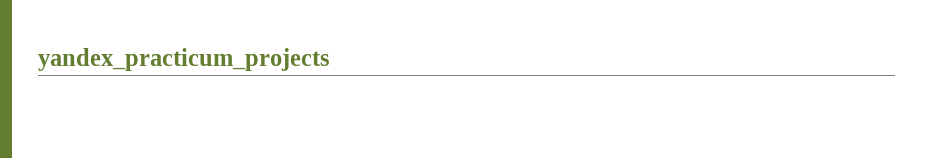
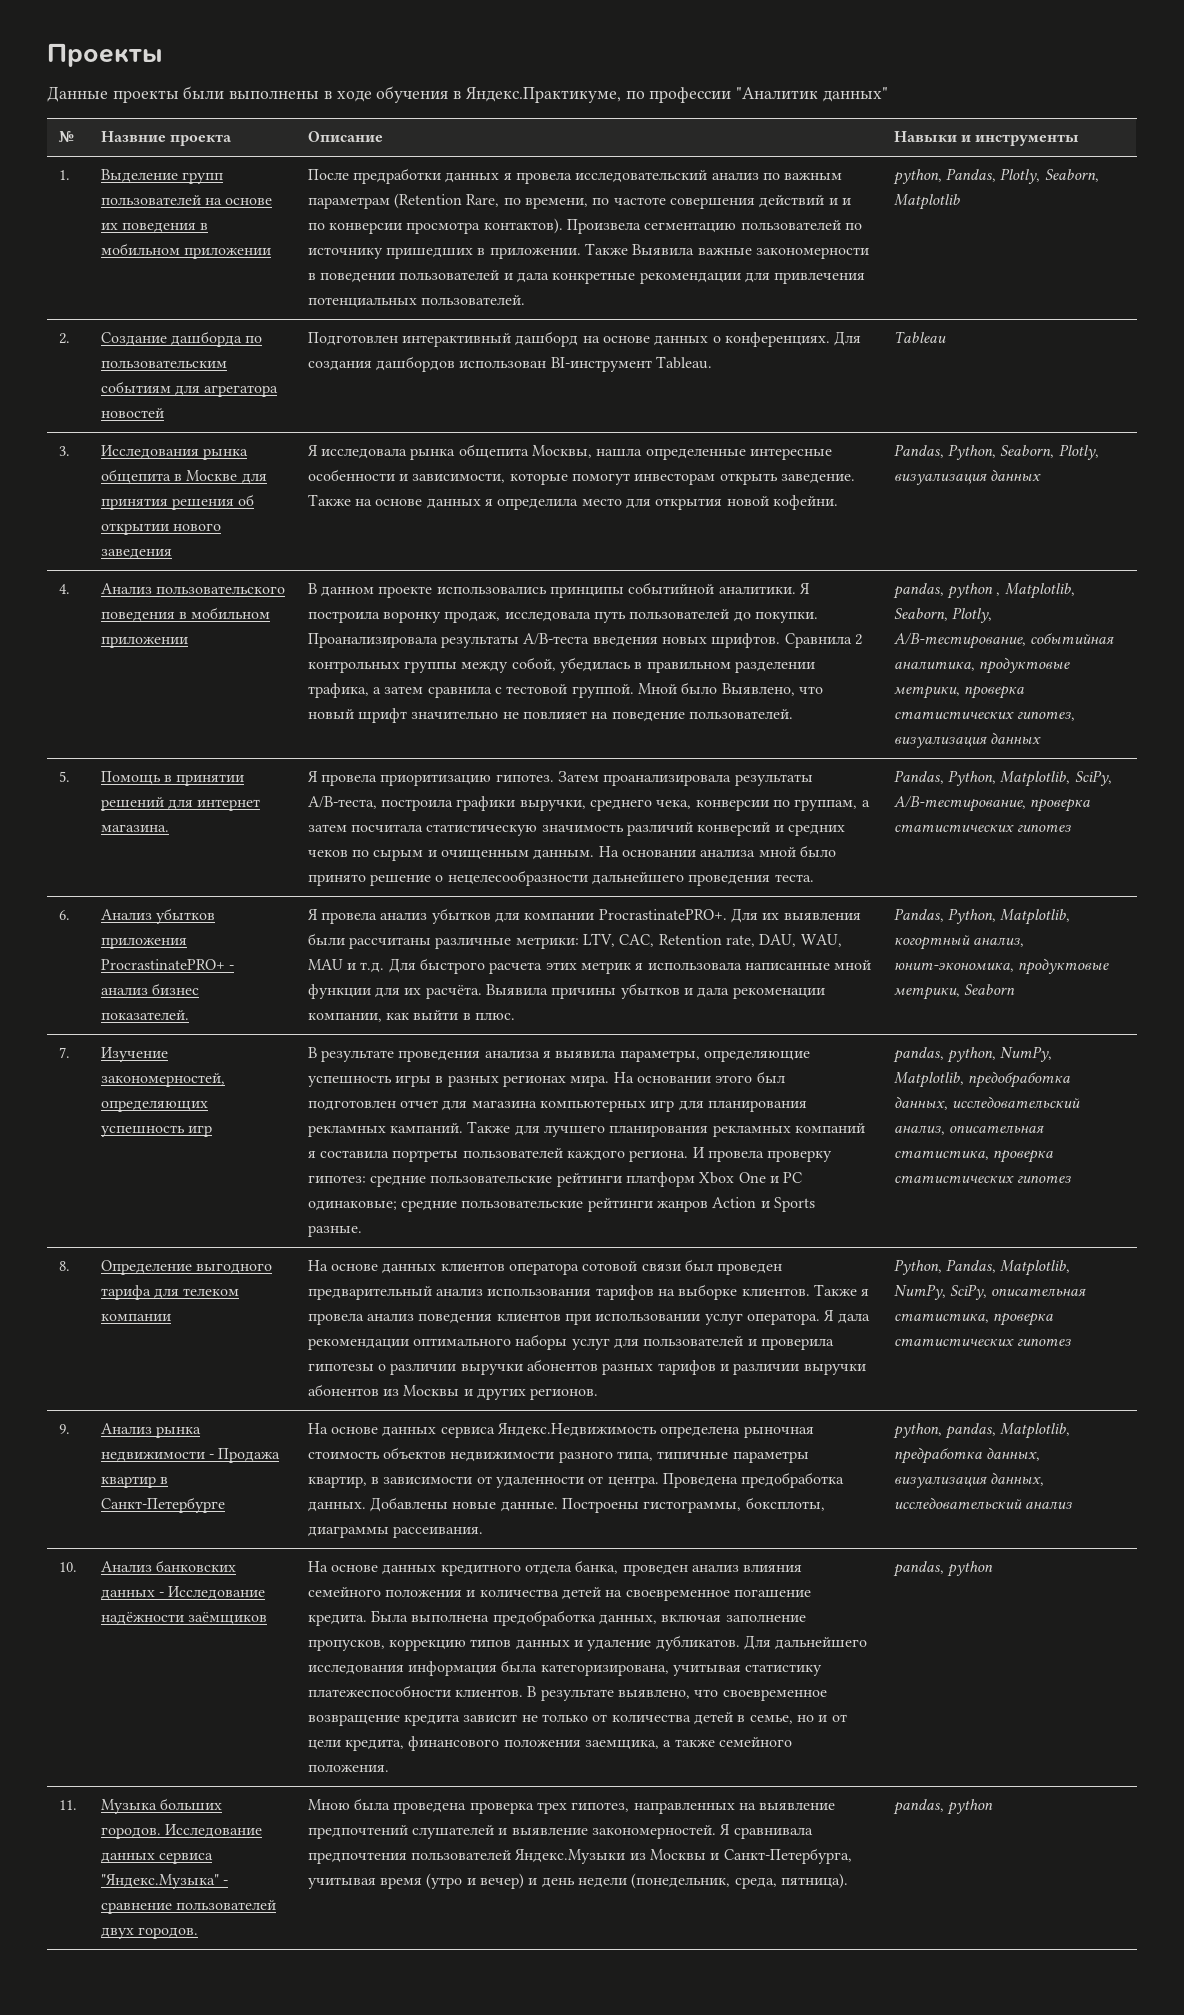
- yandex_practicum_projects
+ Проекты
+ Данные проекты были выполнены в ходе обучения в Яндекс.Практикуме, по профессии "Аналитик данных"
+ № | Назвние проекта | Описание | Навыки и инструменты
+ 1. | Выделение групп пользователей на основе их поведения в мобильном приложении | После предработки данных я провела исследовательский анализ по важным параметрам (Retention Rare, по времени, по частоте совершения действий и и по конверсии просмотра контактов). Произвела сегментацию пользователей по источнику пришедших в приложении. Также Выявила важные закономерности в поведении пользователей и дала конкретные рекомендации для привлечения потенциальных пользователей. | python, Pandas, Plotly, Seaborn, Matplotlib
+ 2. | Создание дашборда по пользовательским событиям для агрегатора новостей | Подготовлен интерактивный дашборд на основе данных о конференциях. Для создания дашбордов использован BI-инструмент Tableau. | Tableau
+ 3. | Исследования рынка общепита в Москве для принятия решения об открытии нового заведения | Я исследовала рынка общепита Москвы, нашла определенные интересные особенности и зависимости, которые помогут инвесторам открыть заведение. Также на основе данных я определила место для открытия новой кофейни. | Pandas, Python, Seaborn, Plotly, визуализация данных
+ 4. | Анализ пользовательского поведения в мобильном приложении | В данном проекте использовались принципы событийной аналитики. Я построила воронку продаж, исследовала путь пользователей до покупки. Проанализировала результаты A/B-теста введения новых шрифтов. Сравнила 2 контрольных группы между собой, убедилась в правильном разделении трафика, а затем сравнила с тестовой группой. Мной было Выявлено, что новый шрифт значительно не повлияет на поведение пользователей. | pandas, python , Matplotlib, Seaborn, Plotly, A/B-тестирование, событийная аналитика, продуктовые метрики, проверка статистических гипотез, визуализация данных
+ 5. | Помощь в принятии решений для интернет магазина. | Я провела приоритизацию гипотез. Затем проанализировала результаты A/B-теста, построила графики выручки, среднего чека, конверсии по группам, а затем посчитала статистическую значимость различий конверсий и средних чеков по сырым и очищенным данным. На основании анализа мной было принято решение о нецелесообразности дальнейшего проведения теста. | Pandas, Python, Matplotlib, SciPy, A/B-тестирование, проверка статистических гипотез
+ 6. | Анализ убытков приложения ProcrastinatePRO+ - анализ бизнес показателей. | Я провела анализ убытков для компании ProcrastinatePRO+. Для их выявления были рассчитаны различные метрики: LTV, CAC, Retention rate, DAU, WAU, MAU и т.д. Для быстрого расчета этих метрик я использовала написанные мной функции для их расчёта. Выявила причины убытков и дала рекоменации компании, как выйти в плюс. | Pandas, Python, Matplotlib, когортный анализ, юнит-экономика, продуктовые метрики, Seaborn
+ 7. | Изучение закономерностей, определяющих успешность игр | В результате проведения анализа я выявила параметры, определяющие успешность игры в разных регионах мира. На основании этого был подготовлен отчет для магазина компьютерных игр для планирования рекламных кампаний. Также для лучшего планирования рекламных компаний я составила портреты пользователей каждого региона. И провела проверку гипотез: средние пользовательские рейтинги платформ Xbox One и PC одинаковые; средние пользовательские рейтинги жанров Action и Sports разные. | pandas, python, NumPy, Matplotlib, предобработка данных, исследовательский анализ, описательная статистика, проверка статистических гипотез
+ 8. | Определение выгодного тарифа для телеком компании | На основе данных клиентов оператора сотовой связи был проведен предварительный анализ использования тарифов на выборке клиентов. Также я провела анализ поведения клиентов при использовании услуг оператора. Я дала рекомендации оптимального наборы услуг для пользователей и проверила гипотезы о различии выручки абонентов разных тарифов и различии выручки абонентов из Москвы и других регионов. | Python, Pandas, Matplotlib, NumPy, SciPy, описательная статистика, проверка статистических гипотез
+ 9. | Анализ рынка недвижимости - Продажа квартир в Санкт-Петербурге | На основе данных сервиса Яндекс.Недвижимость определена рыночная стоимость объектов недвижимости разного типа, типичные параметры квартир, в зависимости от удаленности от центра. Проведена предобработка данных. Добавлены новые данные. Построены гистограммы, боксплоты, диаграммы рассеивания. | python, pandas, Matplotlib, предработка данных, визуализация данных, исследовательский анализ
+ 10. | Анализ банковских данных - Исследование надёжности заёмщиков | На основе данных кредитного отдела банка, проведен анализ влияния семейного положения и количества детей на своевременное погашение кредита. Была выполнена предобработка данных, включая заполнение пропусков, коррекцию типов данных и удаление дубликатов. Для дальнейшего исследования информация была категоризирована, учитывая статистику платежеспособности клиентов. В результате выявлено, что своевременное возвращение кредита зависит не только от количества детей в семье, но и от цели кредита, финансового положения заемщика, а также семейного положения. | pandas, python
+ 11. | Музыка больших городов. Исследование данных сервиса "Яндекс.Музыка" - сравнение пользователей двух городов. | Мною была проведена проверка трех гипотез, направленных на выявление предпочтений слушателей и выявление закономерностей. Я сравнивала предпочтения пользователей Яндекс.Музыки из Москвы и Санкт-Петербурга, учитывая время (утро и вечер) и день недели (понедельник, среда, пятница). | pandas, python

